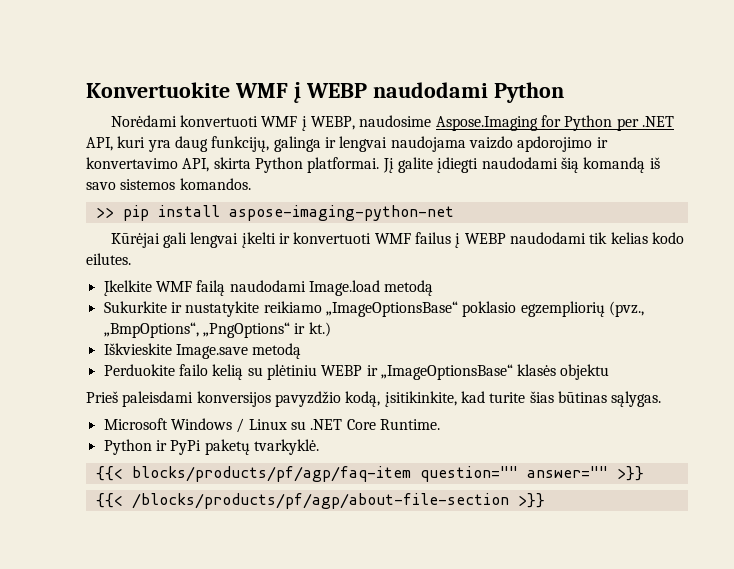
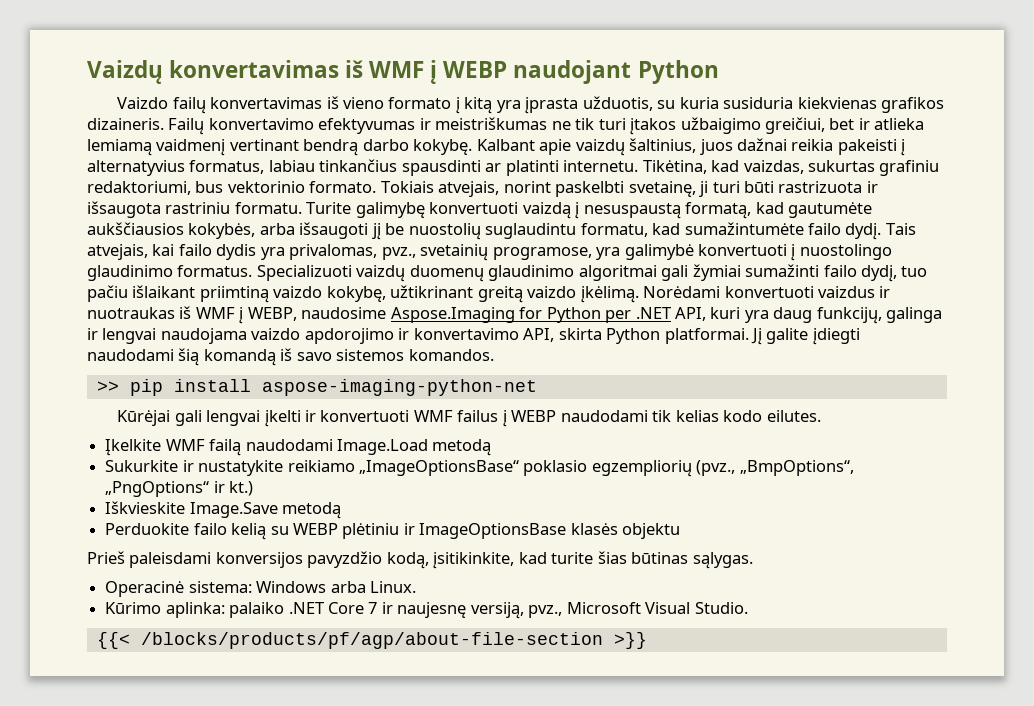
- Konvertuokite WMF į WEBP naudodami Python
+ Vaizdų konvertavimas iš WMF į WEBP naudojant Python
- Norėdami konvertuoti WMF į WEBP, naudosime Aspose.Imaging for Python per .NET API, kuri yra daug funkcijų, galinga ir lengvai naudojama vaizdo apdorojimo ir konvertavimo API, skirta Python platformai.
+ Vaizdo failų konvertavimas iš vieno formato į kitą yra įprasta užduotis, su kuria susiduria kiekvienas grafikos dizaineris. Failų konvertavimo efektyvumas ir meistriškumas ne tik turi įtakos užbaigimo greičiui, bet ir atlieka lemiamą vaidmenį vertinant bendrą darbo kokybę. Kalbant apie vaizdų šaltinius, juos dažnai reikia pakeisti į alternatyvius formatus, labiau tinkančius spausdinti ar platinti internetu. Tikėtina, kad vaizdas, sukurtas grafiniu redaktoriumi, bus vektorinio formato. Tokiais atvejais, norint paskelbti svetainę, ji turi būti rastrizuota ir išsaugota rastriniu formatu. Turite galimybę konvertuoti vaizdą į nesuspaustą formatą, kad gautumėte aukščiausios kokybės, arba išsaugoti jį be nuostolių suglaudintu formatu, kad sumažintumėte failo dydį. Tais atvejais, kai failo dydis yra privalomas, pvz., svetainių programose, yra galimybė konvertuoti į nuostolingo glaudinimo formatus. Specializuoti vaizdų duomenų glaudinimo algoritmai gali žymiai sumažinti failo dydį, tuo pačiu išlaikant priimtiną vaizdo kokybę, užtikrinant greitą vaizdo įkėlimą. Norėdami konvertuoti vaizdus ir nuotraukas iš WMF į WEBP, naudosime Aspose.Imaging for Python per .NET API, kuri yra daug funkcijų, galinga ir lengvai naudojama vaizdo apdorojimo ir konvertavimo API, skirta Python platformai.
- Įkelkite WMF failą naudodami Image.load metodą
+ Įkelkite WMF failą naudodami Image.Load metodą
- Iškvieskite Image.save metodą
+ Iškvieskite Image.Save metodą
- Perduokite failo kelią su plėtiniu WEBP ir „ImageOptionsBase“ klasės objektu
+ Perduokite failo kelią su WEBP plėtiniu ir ImageOptionsBase klasės objektu
- Microsoft Windows / Linux su .NET Core Runtime.
- Python ir PyPi paketų tvarkyklė.
- {{< blocks/products/pf/agp/faq-item question="" answer="" >}}
+ Operacinė sistema: Windows arba Linux.
+ Kūrimo aplinka: palaiko .NET Core 7 ir naujesnę versiją, pvz., Microsoft Visual Studio.

